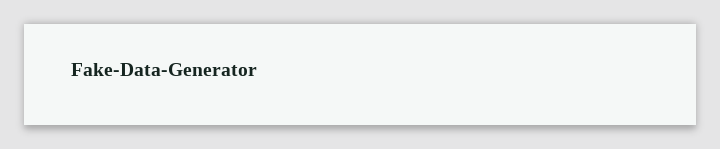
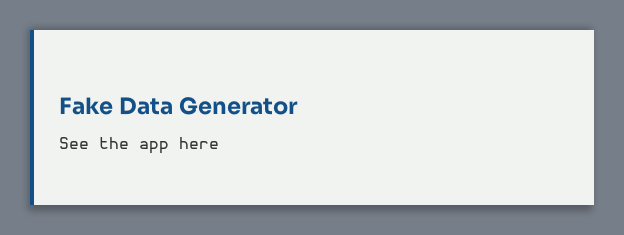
- Fake-Data-Generator
+ Fake Data Generator
+ See the app here

